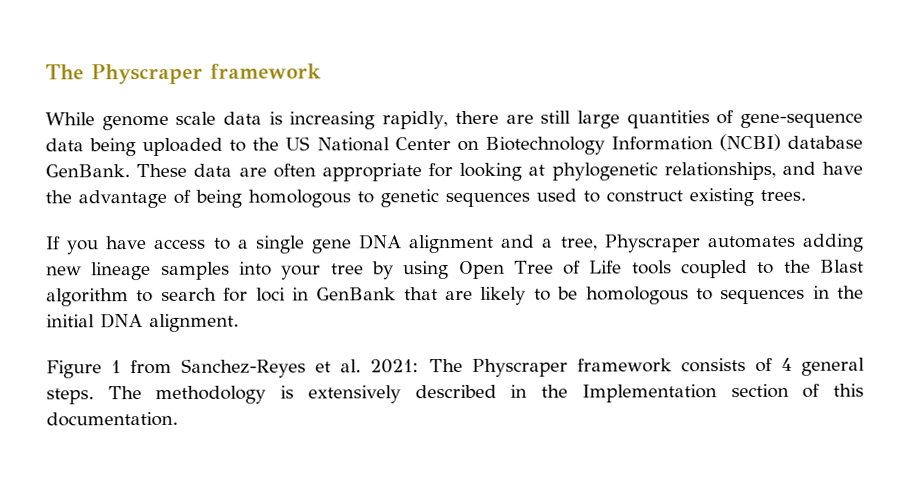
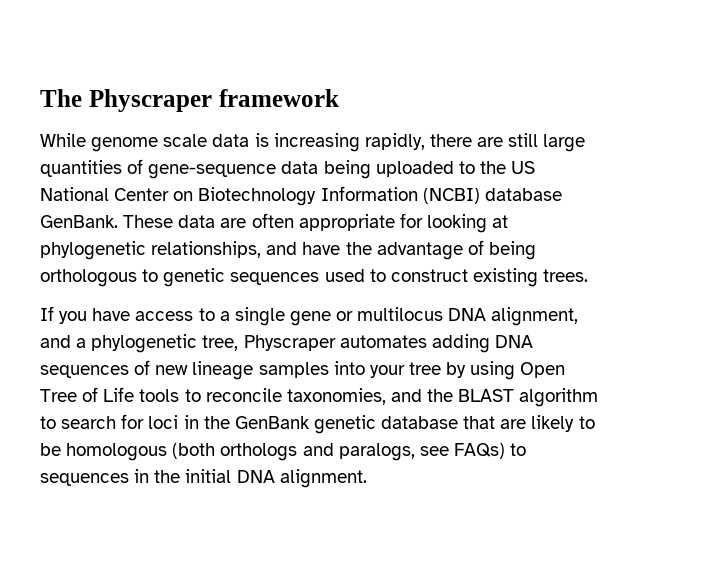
- These data are often appropriate for looking at phylogenetic relationships, and have the advantage of being homologous to genetic sequences used to construct existing trees.
+ These data are often appropriate for looking at phylogenetic relationships, and have the advantage of being orthologous to genetic sequences used to construct existing trees.
- If you have access to a single gene DNA alignment and a tree, Physcraper automates adding new lineage samples into your tree by using Open Tree of Life tools coupled to the Blast algorithm to search for loci in GenBank that are likely to be homologous to sequences in the initial DNA alignment.
+ If you have access to a single gene or multilocus DNA alignment, and a phylogenetic tree, Physcraper automates adding DNA sequences of new lineage samples into your tree by using Open Tree of Life tools to reconcile taxonomies, and the BLAST algorithm to search for loci in the GenBank genetic database that are likely to be homologous (both orthologs and paralogs, see FAQs) to sequences in the initial DNA alignment.
- Figure 1 from Sanchez-Reyes et al. 2021: The Physcraper framework consists of 4 general steps. The methodology is extensively described in the Implementation section of this documentation.

